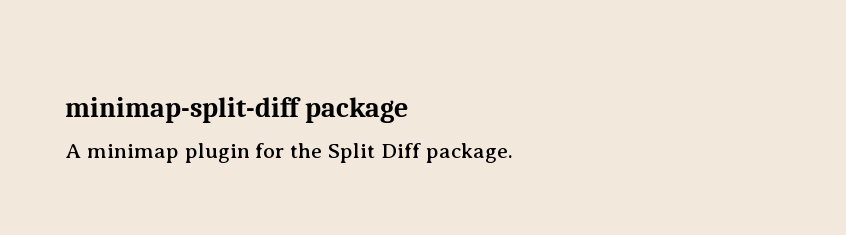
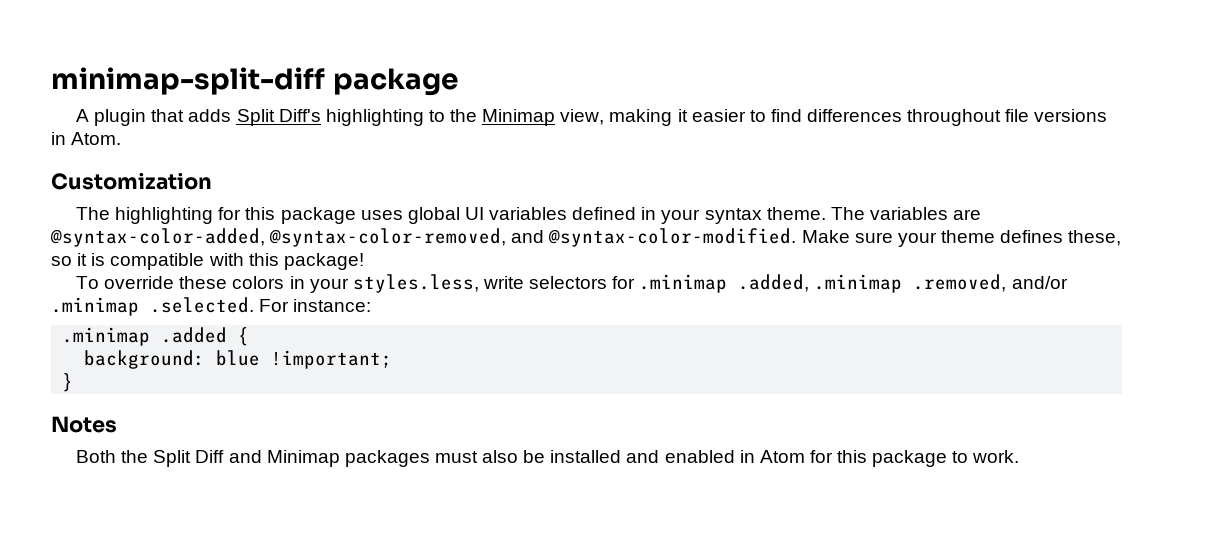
- A minimap plugin for the Split Diff package.
+ A plugin that adds Split Diff's highlighting to the Minimap view, making it easier to find differences throughout file versions in Atom.
+ Customization
+ The highlighting for this package uses global UI variables defined in your syntax theme. The variables are @syntax-color-added, @syntax-color-removed, and @syntax-color-modified. Make sure your theme defines these, so it is compatible with this package!
+ To override these colors in your styles.less, write selectors for .minimap .added, .minimap .removed, and/or .minimap .selected. For instance:
+ .minimap .added {
+ background: blue !important;
+ }
+ Notes
+ Both the Split Diff and Minimap packages must also be installed and enabled in Atom for this package to work.

